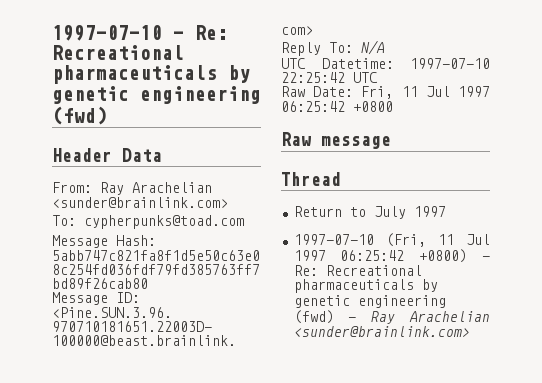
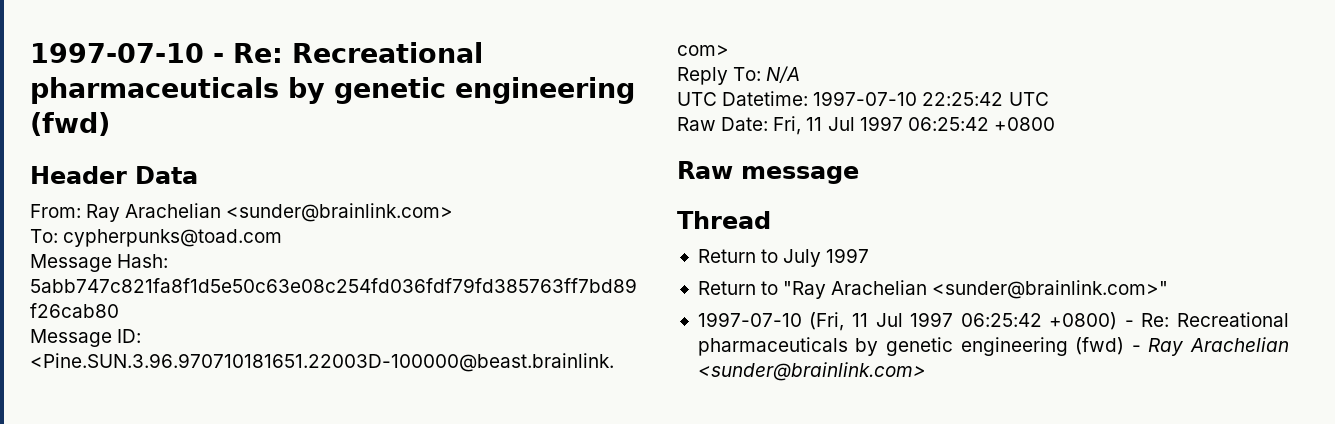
+ Return to "Ray Arachelian <sunder@brainlink.com>"

